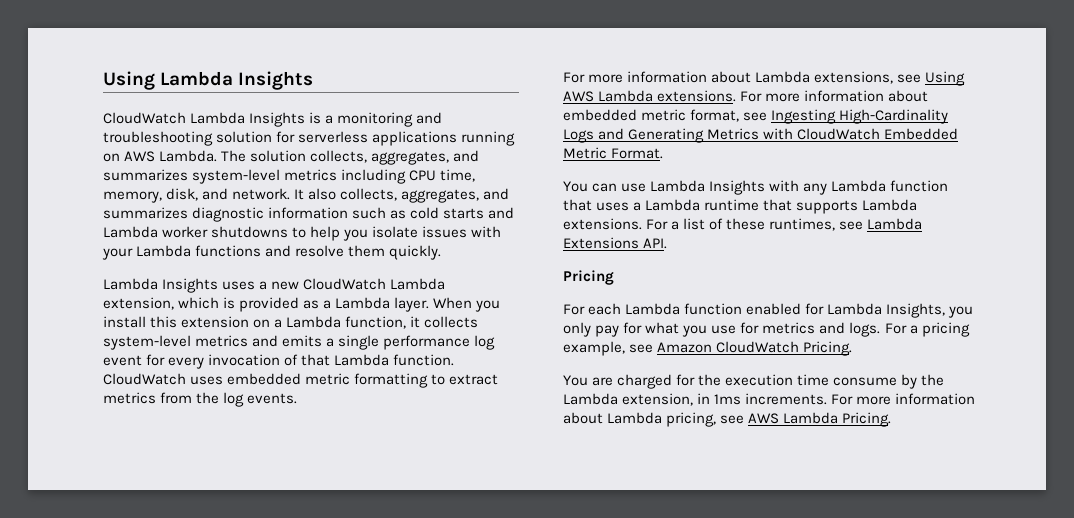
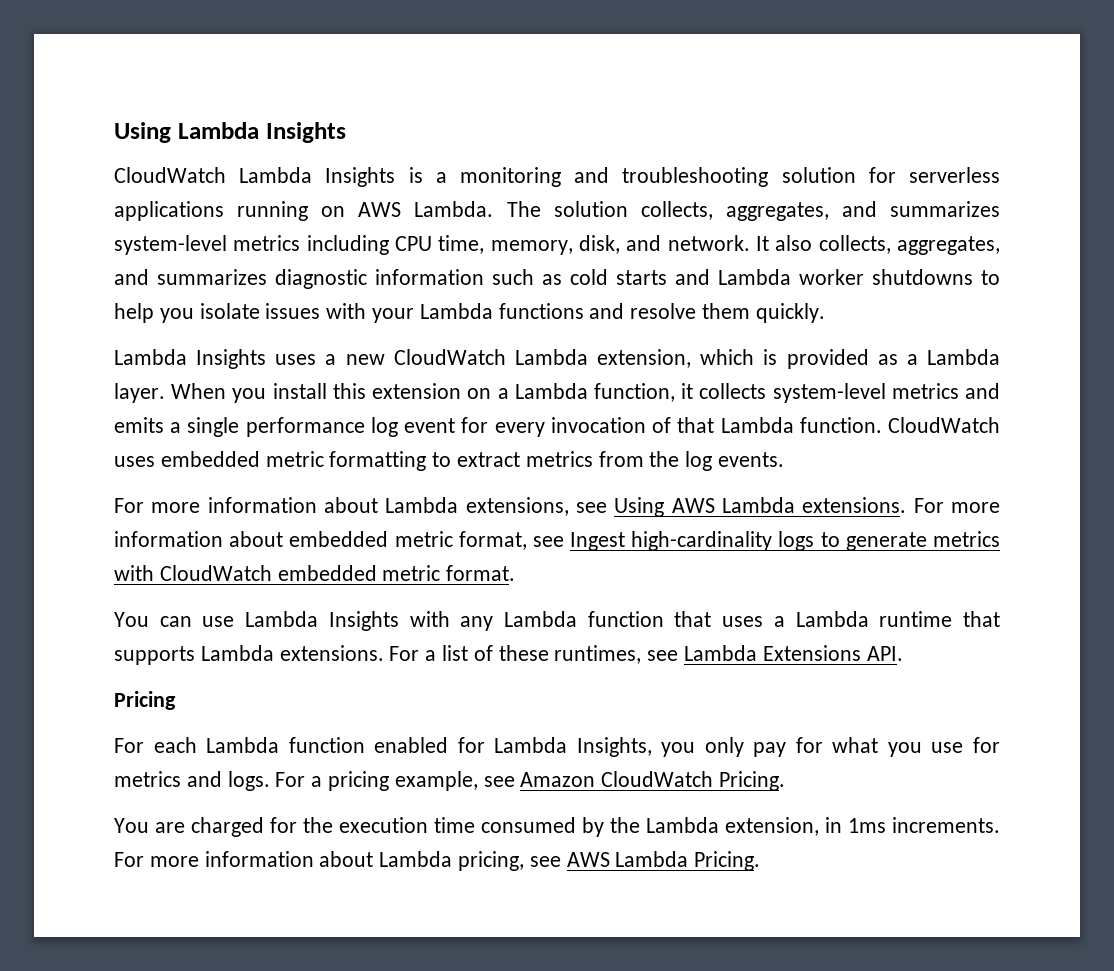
- For more information about embedded metric format, see Ingesting High-Cardinality Logs and Generating Metrics with CloudWatch Embedded Metric Format.
+ For more information about embedded metric format, see Ingest high-cardinality logs to generate metrics with CloudWatch embedded metric format.
- You are charged for the execution time consume by the Lambda extension, in 1ms increments.
+ You are charged for the execution time consumed by the Lambda extension, in 1ms increments.

